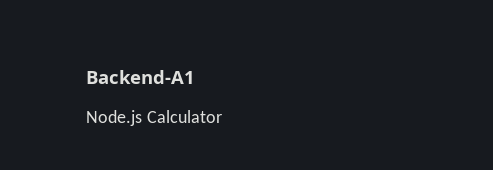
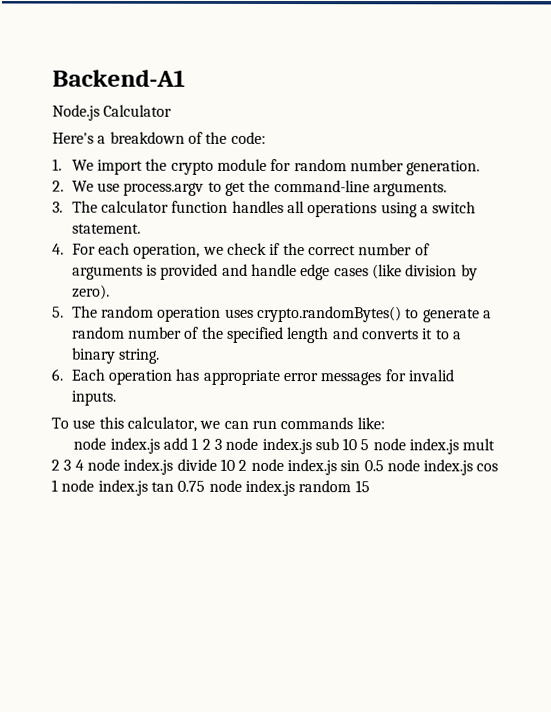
+ Here's a breakdown of the code:
+ 1. We import the crypto module for random number generation.
+ 2. We use process.argv to get the command-line arguments.
+ 3. The calculator function handles all operations using a switch statement.
+ 4. For each operation, we check if the correct number of arguments is provided and handle edge cases (like division by zero).
+ 5. The random operation uses crypto.randomBytes() to generate a random number of the specified length and converts it to a binary string.
+ 6. Each operation has appropriate error messages for invalid inputs.
+ To use this calculator, we can run commands like:
+ node index.js add 1 2 3 node index.js sub 10 5 node index.js mult 2 3 4 node index.js divide 10 2 node index.js sin 0.5 node index.js cos 1 node index.js tan 0.75 node index.js random 15

